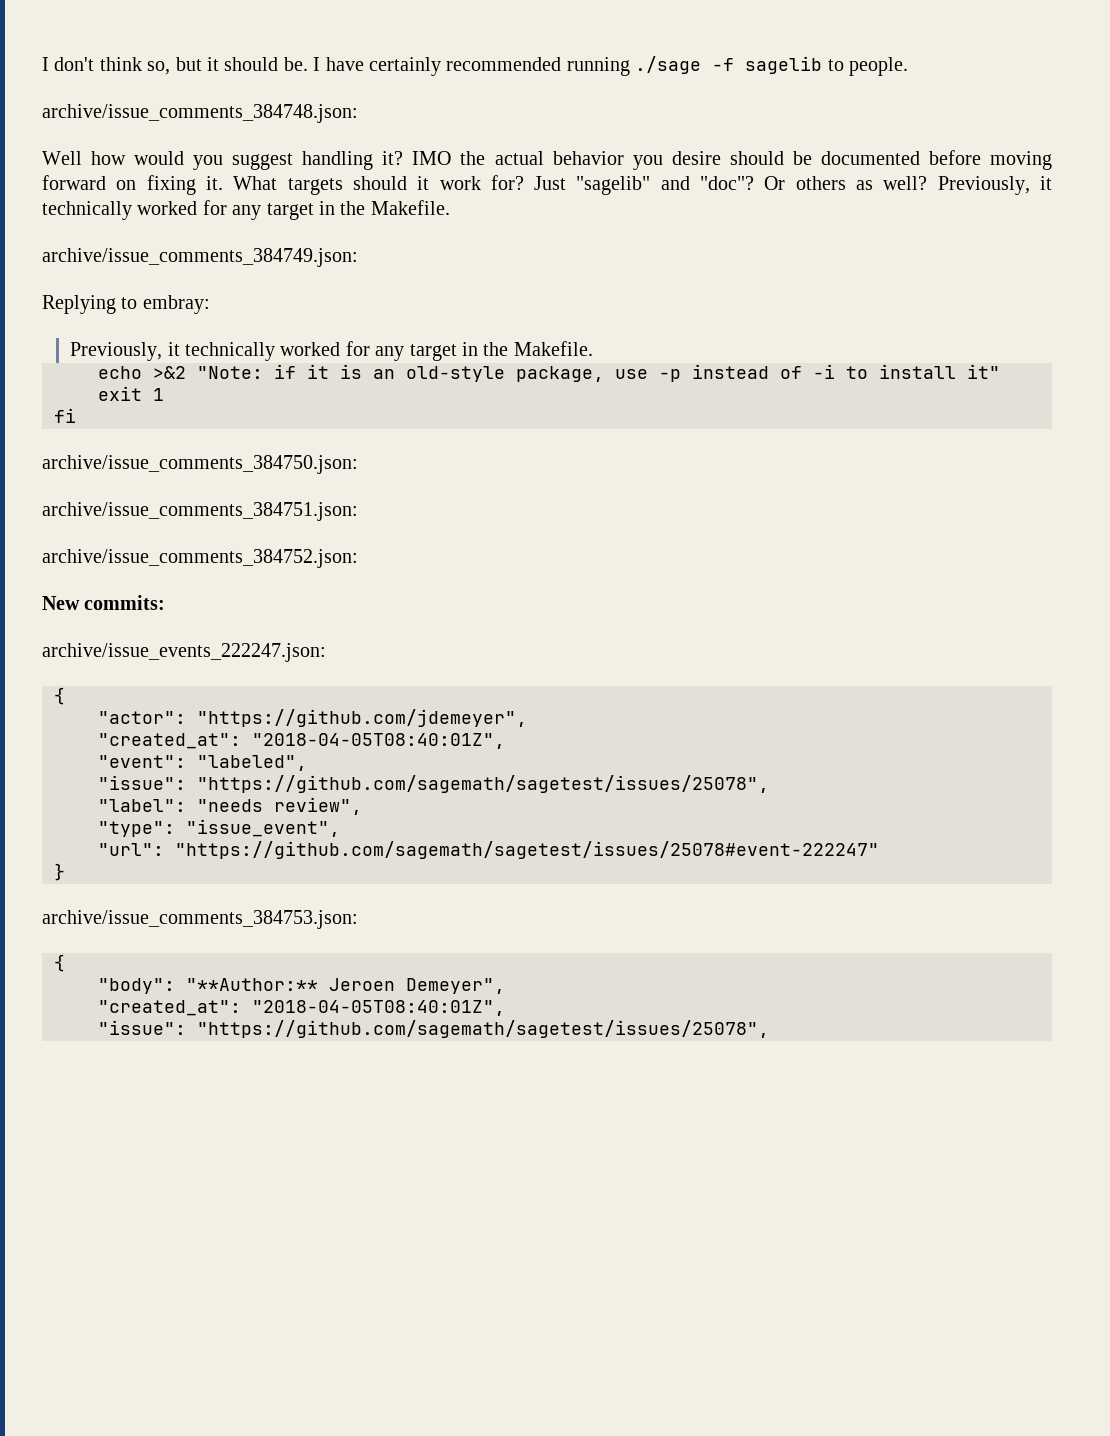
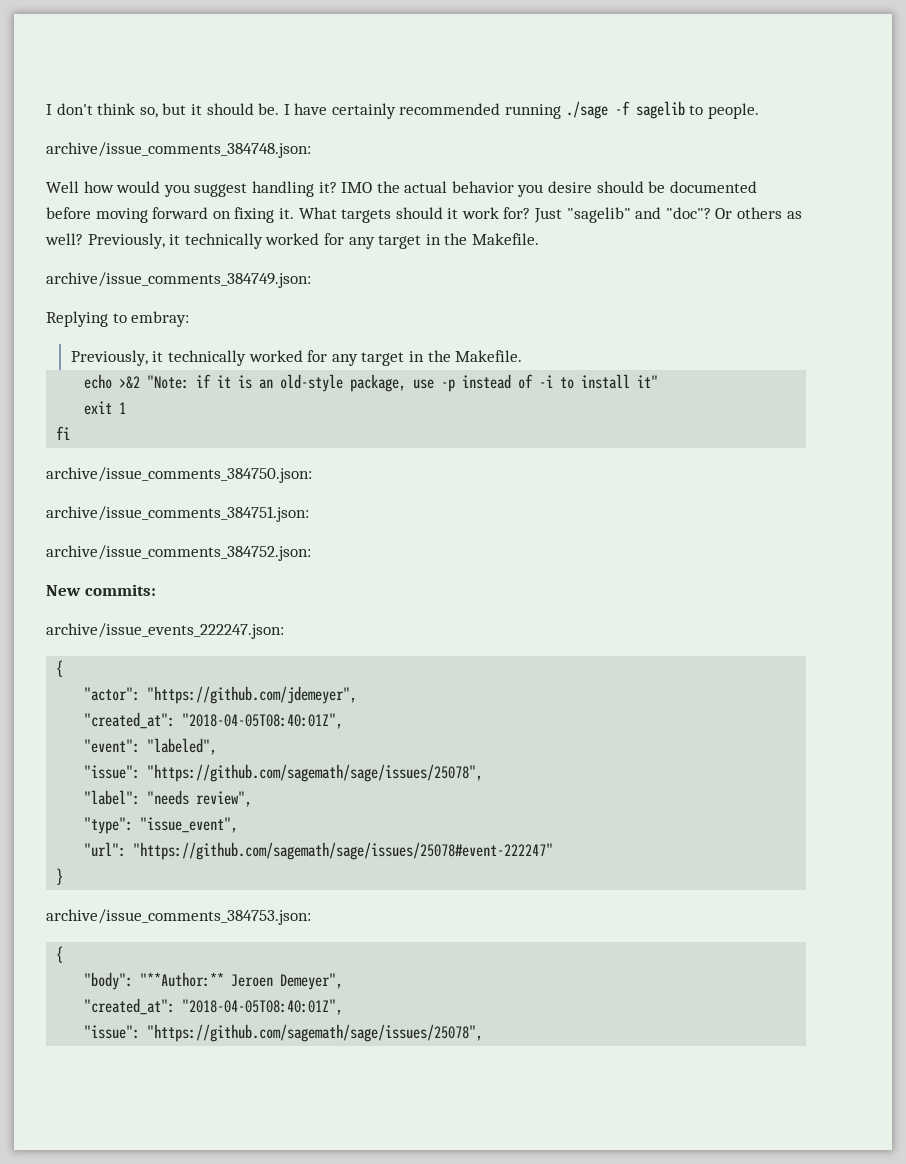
  "event": "labeled",
- "issue": "https://github.com/sagemath/sagetest/issues/25078",
+ "issue": "https://github.com/sagemath/sage/issues/25078",
- "url": "https://github.com/sagemath/sagetest/issues/25078#event-222247"
+ "url": "https://github.com/sagemath/sage/issues/25078#event-222247"
  "body": "**Author:** Jeroen Demeyer",
  "created_at": "2018-04-05T08:40:01Z",
- "issue": "https://github.com/sagemath/sagetest/issues/25078",
+ "issue": "https://github.com/sagemath/sage/issues/25078",

